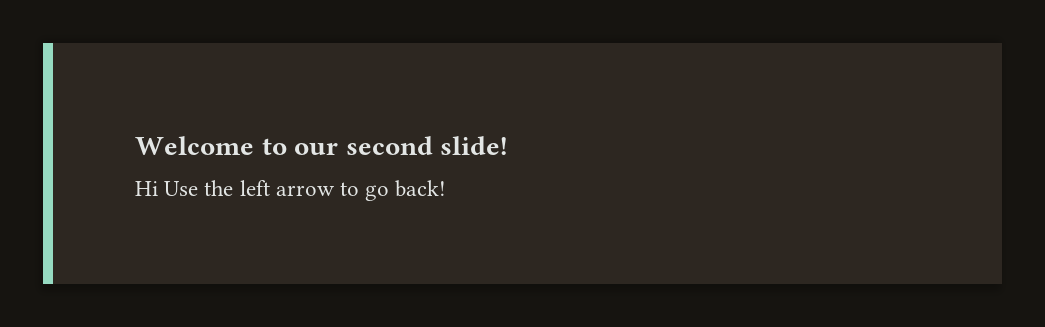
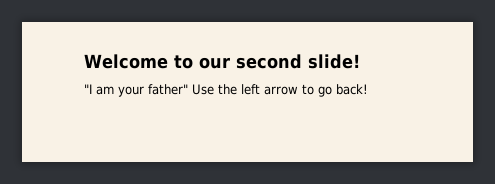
- Hi Use the left arrow to go back!
+ "I am your father" Use the left arrow to go back!

